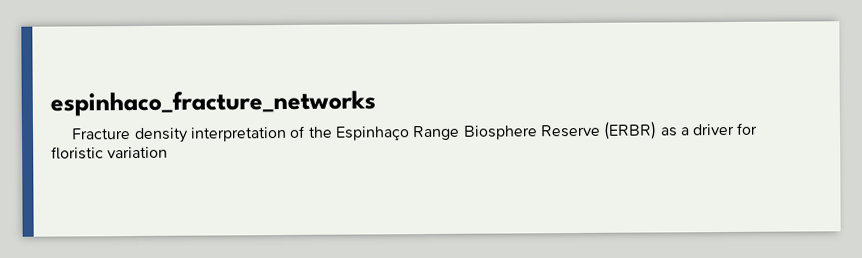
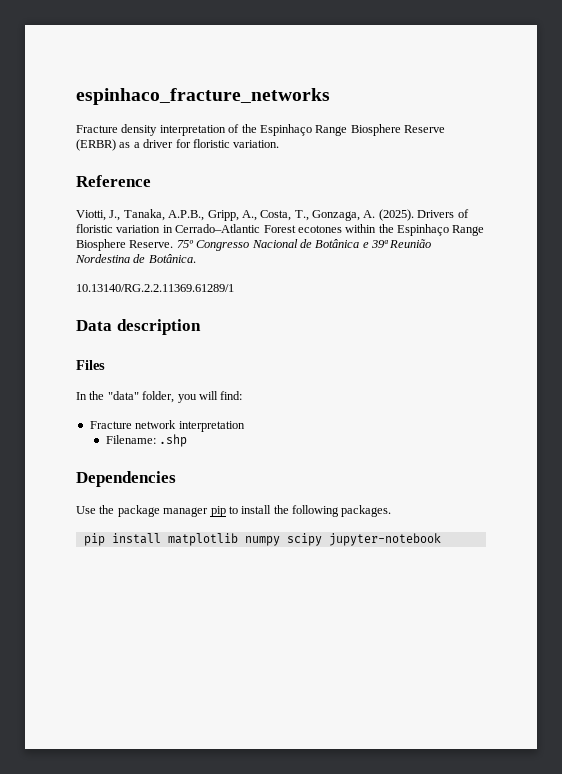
- Fracture density interpretation of the Espinhaço Range Biosphere Reserve (ERBR) as a driver for floristic variation
+ Fracture density interpretation of the Espinhaço Range Biosphere Reserve (ERBR) as a driver for floristic variation.
+ Reference
+ Viotti, J., Tanaka, A.P.B., Gripp, A., Costa, T., Gonzaga, A. (2025). Drivers of floristic variation in Cerrado–Atlantic Forest ecotones within the Espinhaço Range Biosphere Reserve. 75º Congresso Nacional de Botânica e 39ª Reunião Nordestina de Botânica.
+ 10.13140/RG.2.2.11369.61289/1
+ Data description
+ Files
+ In the "data" folder, you will find:
+ Fracture network interpretation
+ Filename: .shp
+ Dependencies
+ Use the package manager pip to install the following packages.
+ pip install matplotlib numpy scipy jupyter-notebook

